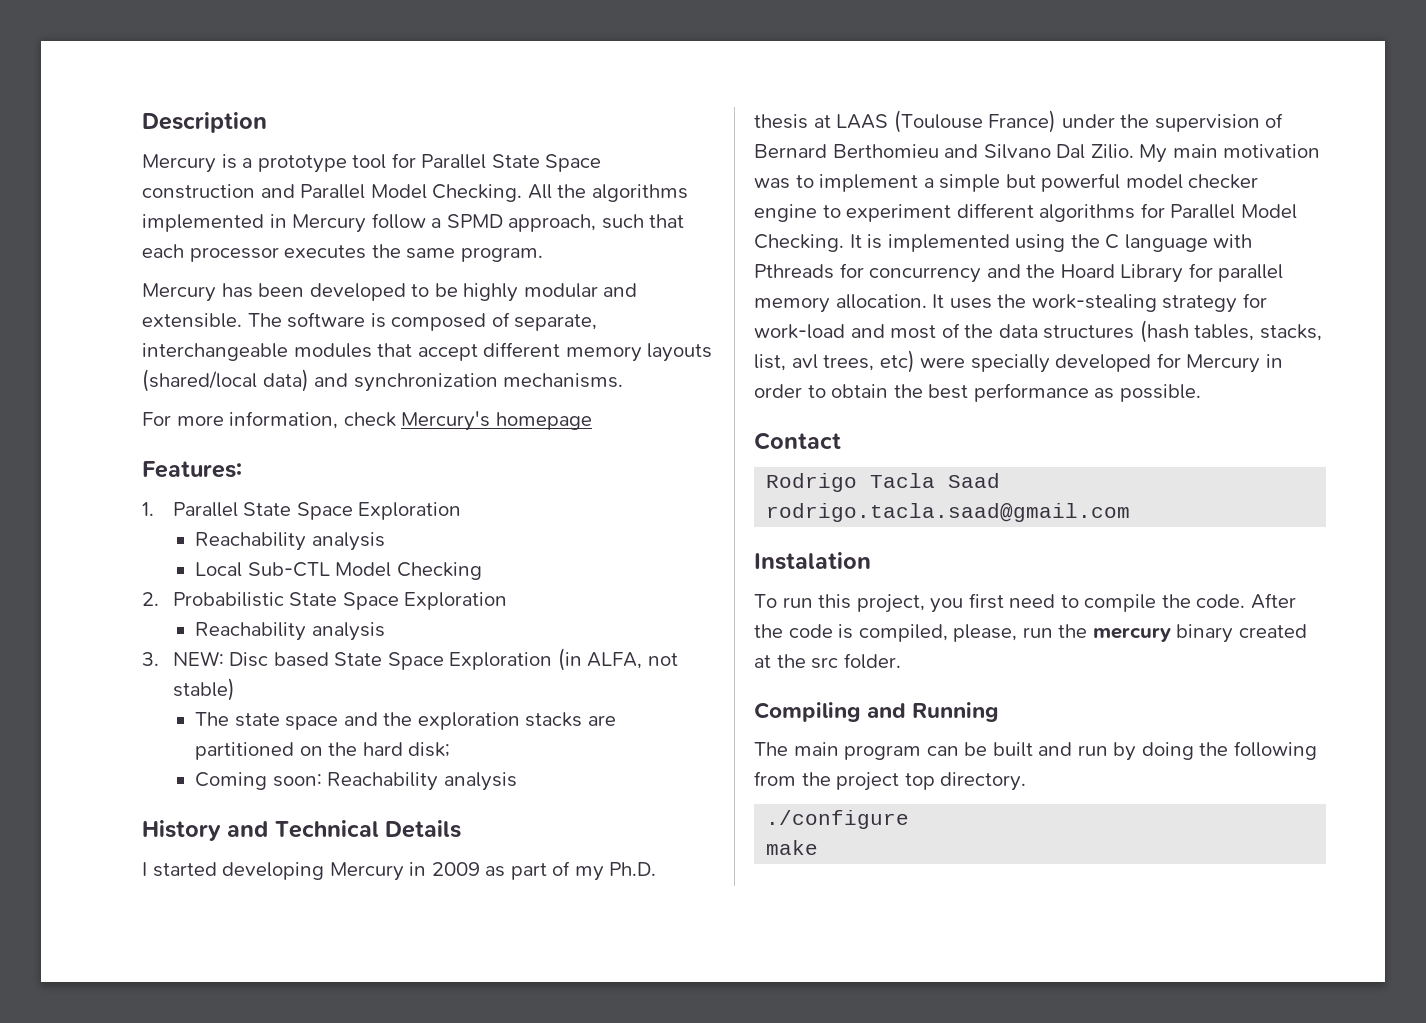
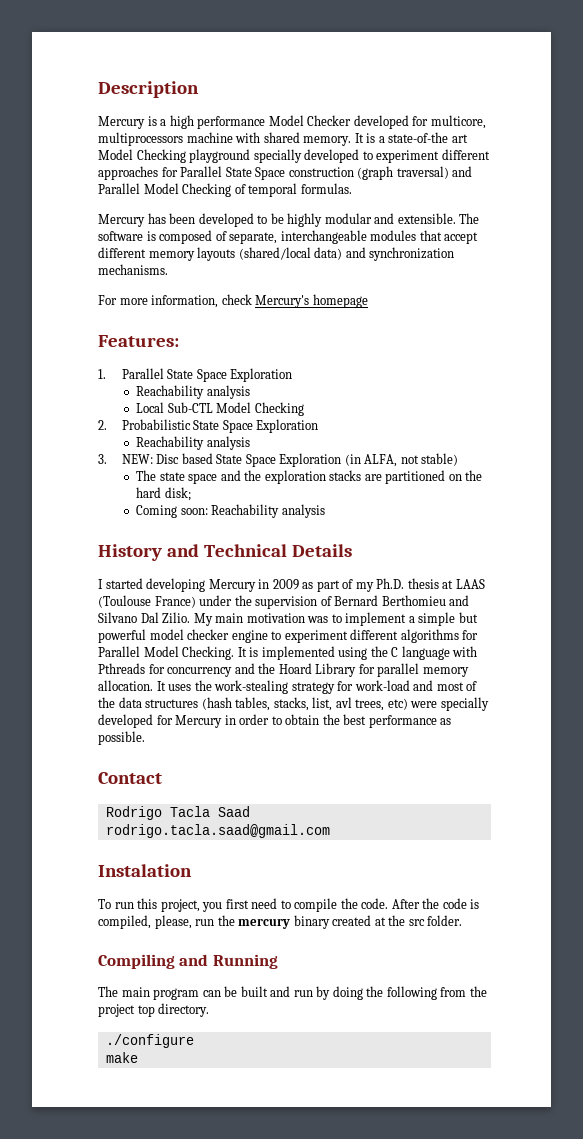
- Mercury is a prototype tool for Parallel State Space construction and Parallel Model Checking. All the algorithms implemented in Mercury follow a SPMD approach, such that each processor executes the same program.
+ Mercury is a high performance Model Checker developed for multicore, multiprocessors machine with shared memory. It is a state-of-the art Model Checking playground specially developed to experiment different approaches for Parallel State Space construction (graph traversal) and Parallel Model Checking of temporal formulas.

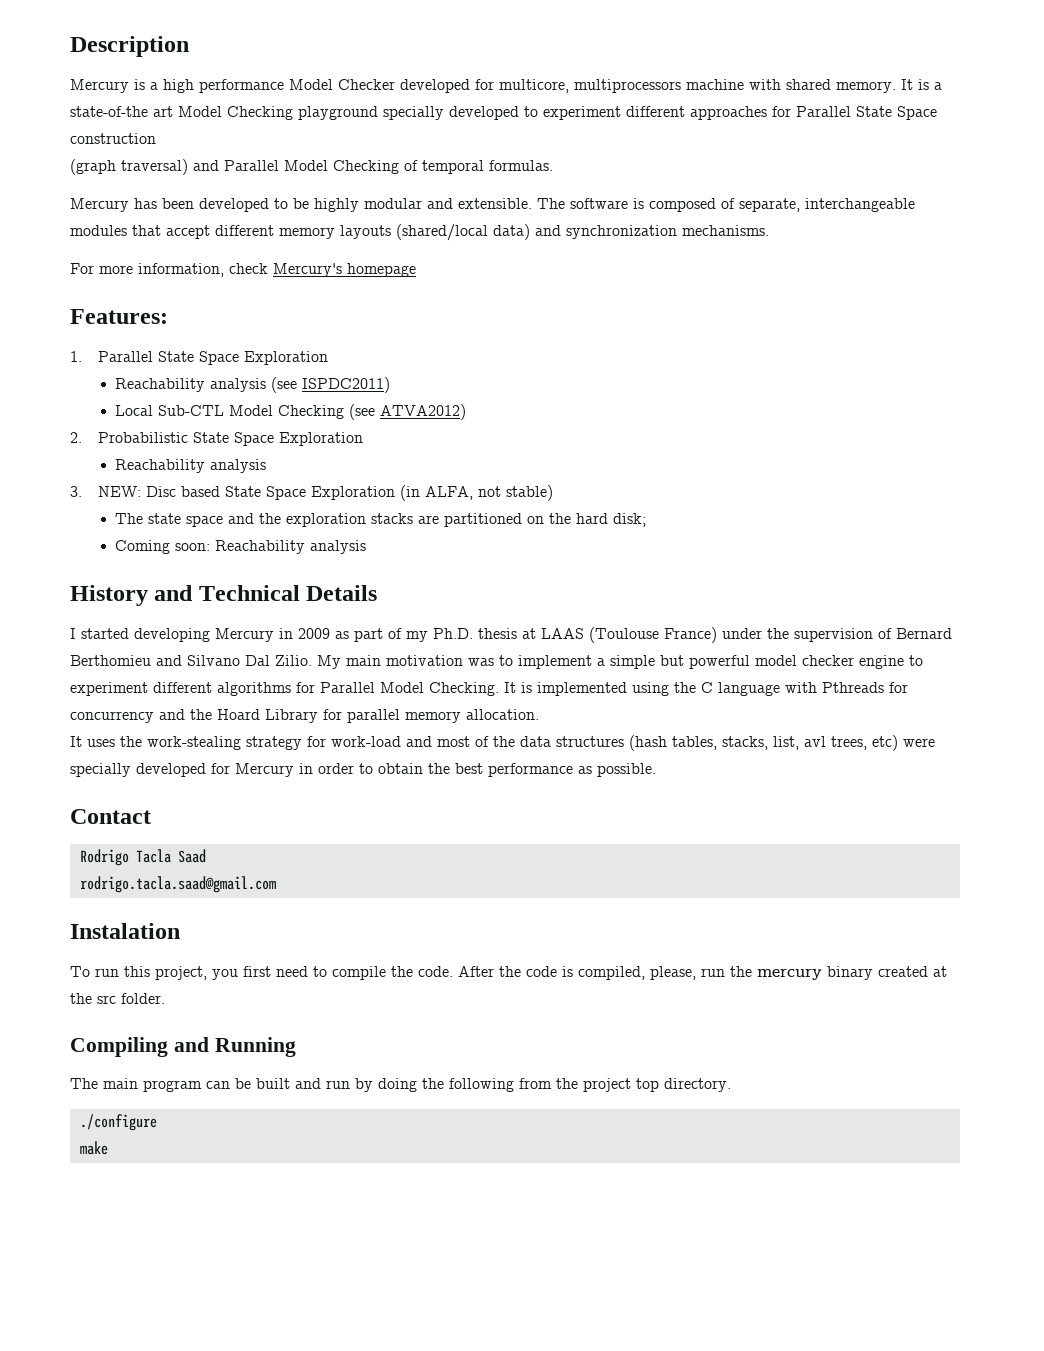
- It is a state-of-the art Model Checking playground specially developed to experiment different approaches for Parallel State Space construction (graph traversal) and Parallel Model Checking of temporal formulas.
+ It is a state-of-the art Model Checking playground specially developed to experiment different approaches for Parallel State Space construction
+ (graph traversal) and Parallel Model Checking of temporal formulas.
  1. Parallel State Space Exploration
- Reachability analysis
+ Reachability analysis (see ISPDC2011)
- Local Sub-CTL Model Checking
+ Local Sub-CTL Model Checking (see ATVA2012)
- It is implemented using the C language with Pthreads for concurrency and the Hoard Library for parallel memory allocation. It uses the work-stealing strategy for work-load and most of the data structures (hash tables, stacks, list, avl trees, etc) were specially developed for Mercury in order to obtain the best performance as possible.
+ It is implemented using the C language with Pthreads for concurrency and the Hoard Library for parallel memory allocation.
+ It uses the work-stealing strategy for work-load and most of the data structures (hash tables, stacks, list, avl trees, etc) were specially developed for Mercury in order to obtain the best performance as possible.

